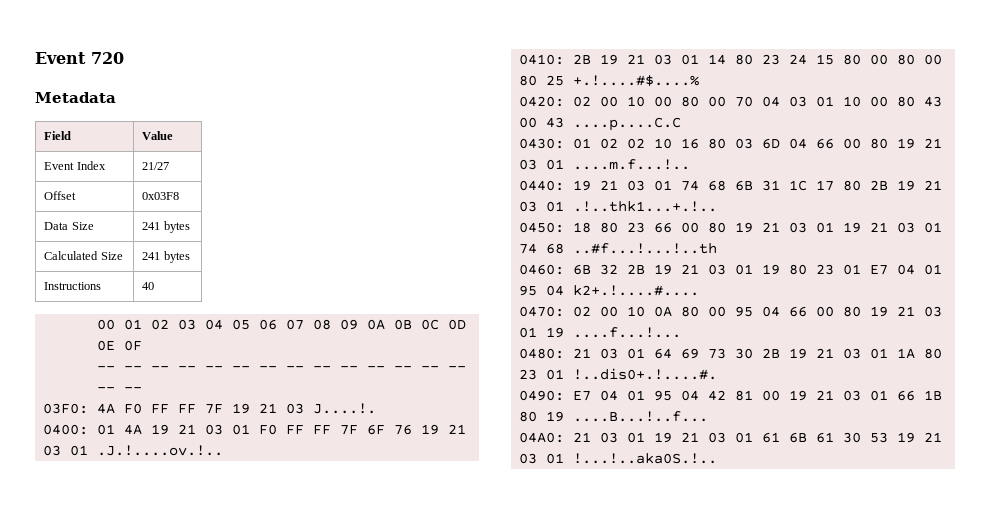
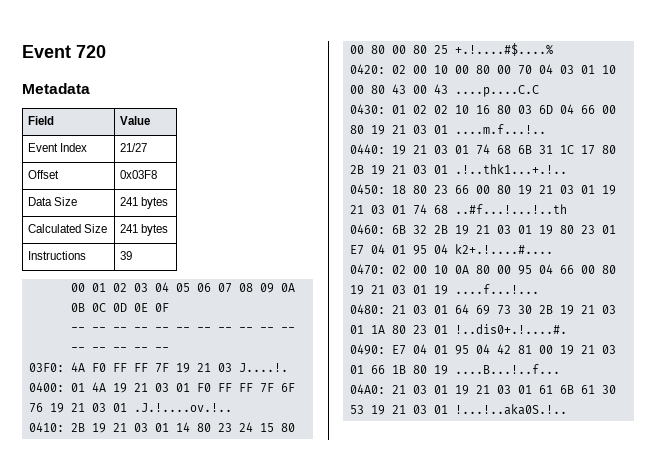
- Instructions | 40
+ Instructions | 39

